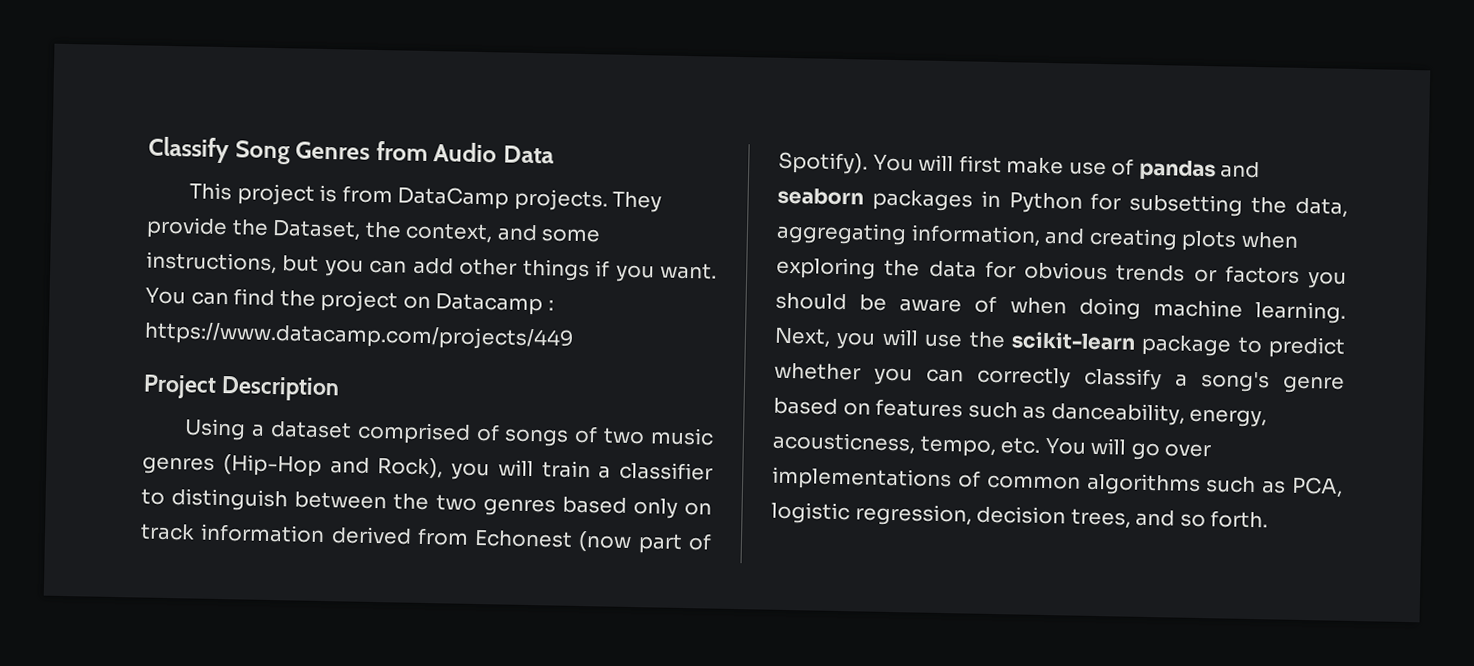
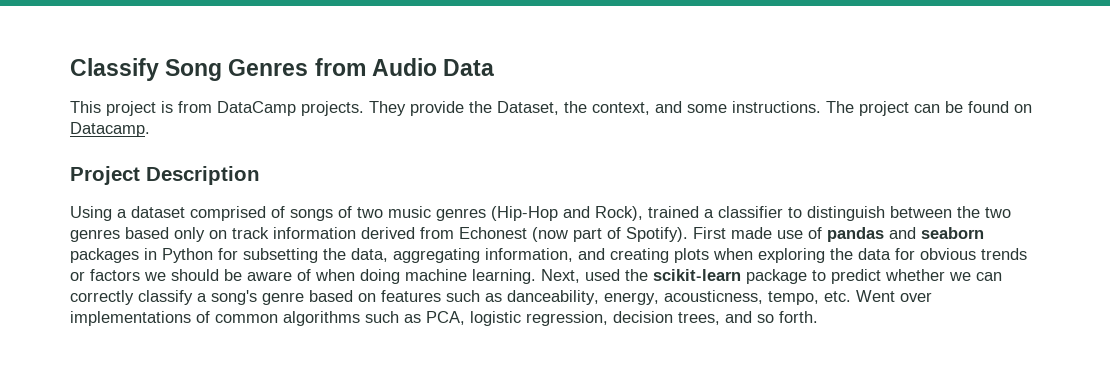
- They provide the Dataset, the context, and some instructions, but you can add other things if you want. You can find the project on Datacamp : https://www.datacamp.com/projects/449
+ They provide the Dataset, the context, and some instructions. The project can be found on Datacamp.
- Using a dataset comprised of songs of two music genres (Hip-Hop and Rock), you will train a classifier to distinguish between the two genres based only on track information derived from Echonest (now part of Spotify).
+ Using a dataset comprised of songs of two music genres (Hip-Hop and Rock), trained a classifier to distinguish between the two genres based only on track information derived from Echonest (now part of Spotify).
- You will first make use of pandas and seaborn packages in Python for subsetting the data, aggregating information, and creating plots when exploring the data for obvious trends or factors you should be aware of when doing machine learning.
+ First made use of pandas and seaborn packages in Python for subsetting the data, aggregating information, and creating plots when exploring the data for obvious trends or factors we should be aware of when doing machine learning.
- Next, you will use the scikit-learn package to predict whether you can correctly classify a song's genre based on features such as danceability, energy, acousticness, tempo, etc. You will go over implementations of common algorithms such as PCA, logistic regression, decision trees, and so forth.
+ Next, used the scikit-learn package to predict whether we can correctly classify a song's genre based on features such as danceability, energy, acousticness, tempo, etc. Went over implementations of common algorithms such as PCA, logistic regression, decision trees, and so forth.

